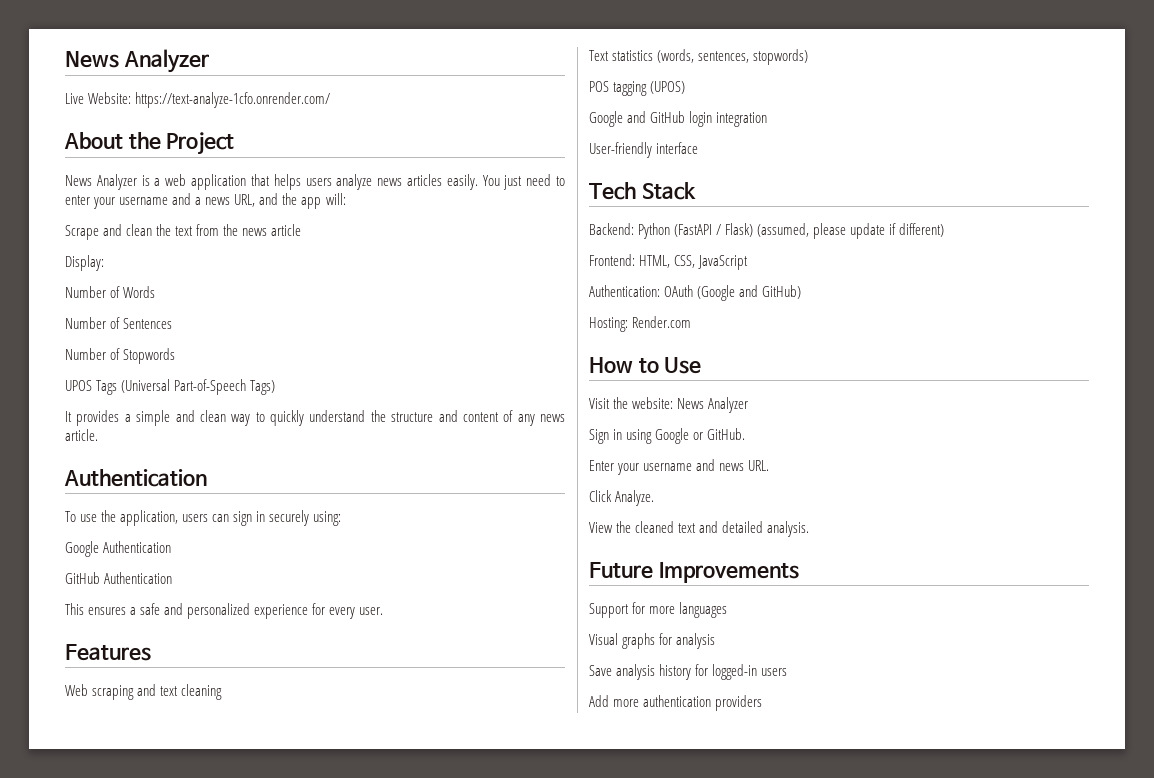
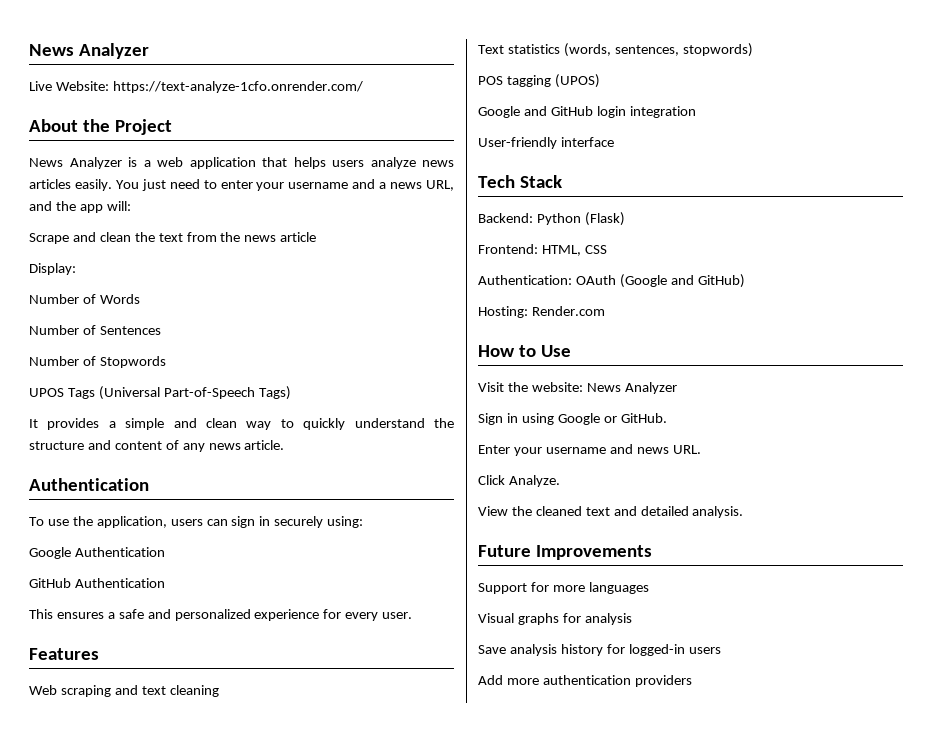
- Backend: Python (FastAPI / Flask) (assumed, please update if different)
+ Backend: Python (Flask)
- Frontend: HTML, CSS, JavaScript
+ Frontend: HTML, CSS

